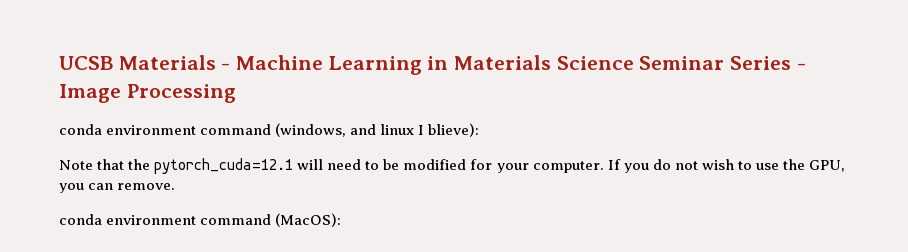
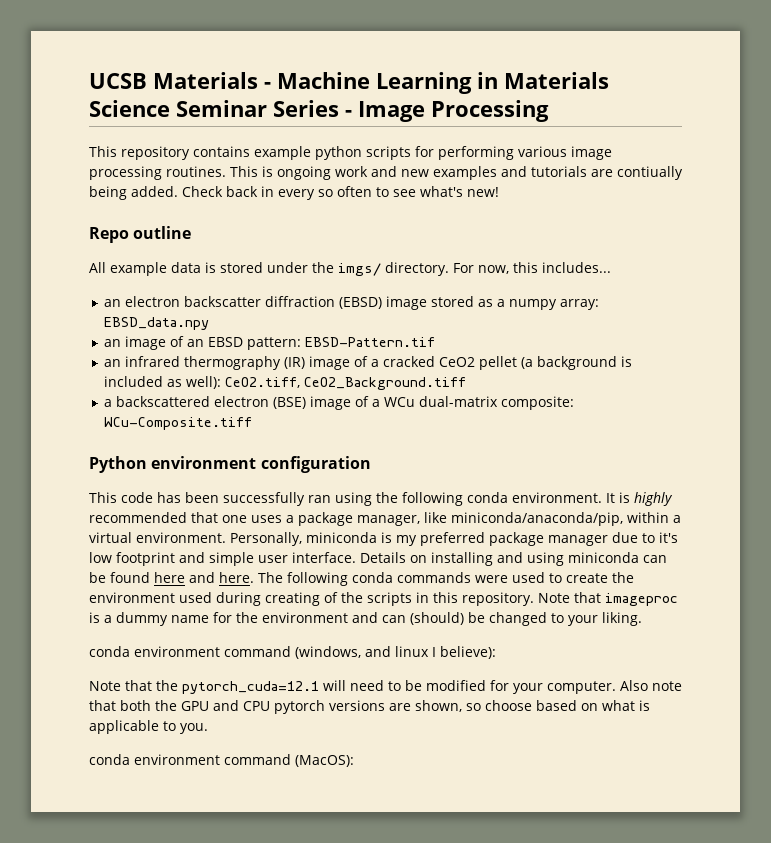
+ This repository contains example python scripts for performing various image processing routines. This is ongoing work and new examples and tutorials are contiually being added. Check back in every so often to see what's new!
+ Repo outline
+ All example data is stored under the imgs/ directory. For now, this includes...
+ an electron backscatter diffraction (EBSD) image stored as a numpy array: EBSD_data.npy
+ an image of an EBSD pattern: EBSD-Pattern.tif
+ an infrared thermography (IR) image of a cracked CeO2 pellet (a background is included as well): CeO2.tiff, CeO2_Background.tiff
+ a backscattered electron (BSE) image of a WCu dual-matrix composite: WCu-Composite.tiff
+ Python environment configuration
+ This code has been successfully ran using the following conda environment. It is highly recommended that one uses a package manager, like miniconda/anaconda/pip, within a virtual environment. Personally, miniconda is my preferred package manager due to it's low footprint and simple user interface. Details on installing and using miniconda can be found here and here. The following conda commands were used to create the environment used during creating of the scripts in this repository. Note that imageproc is a dummy name for the environment and can (should) be changed to your liking.
- conda environment command (windows, and linux I blieve):
+ conda environment command (windows, and linux I believe):
- If you do not wish to use the GPU, you can remove.
+ Also note that both the GPU and CPU pytorch versions are shown, so choose based on what is applicable to you.

